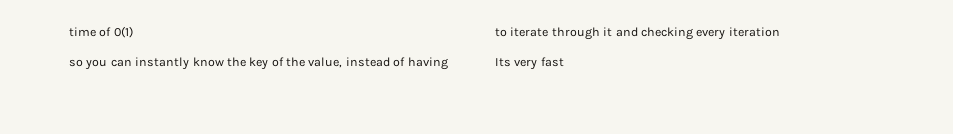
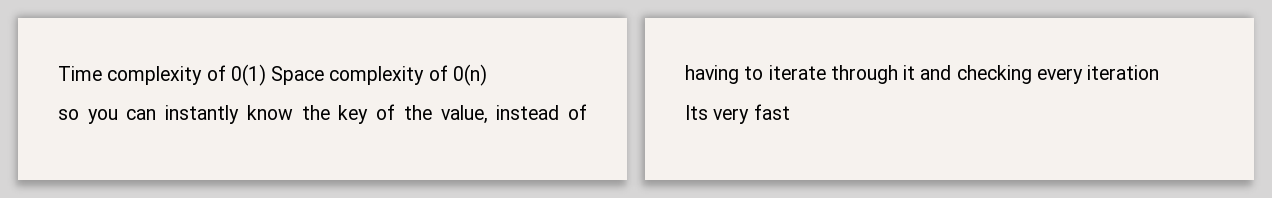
- time of 0(1)
+ Time complexity of 0(1) Space complexity of 0(n)

